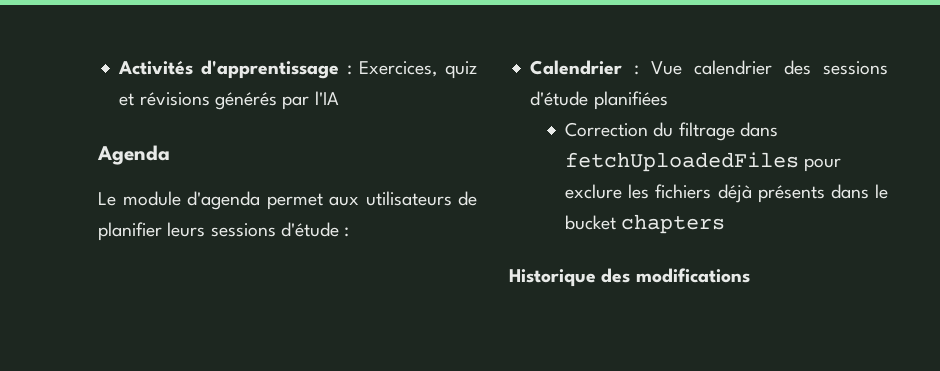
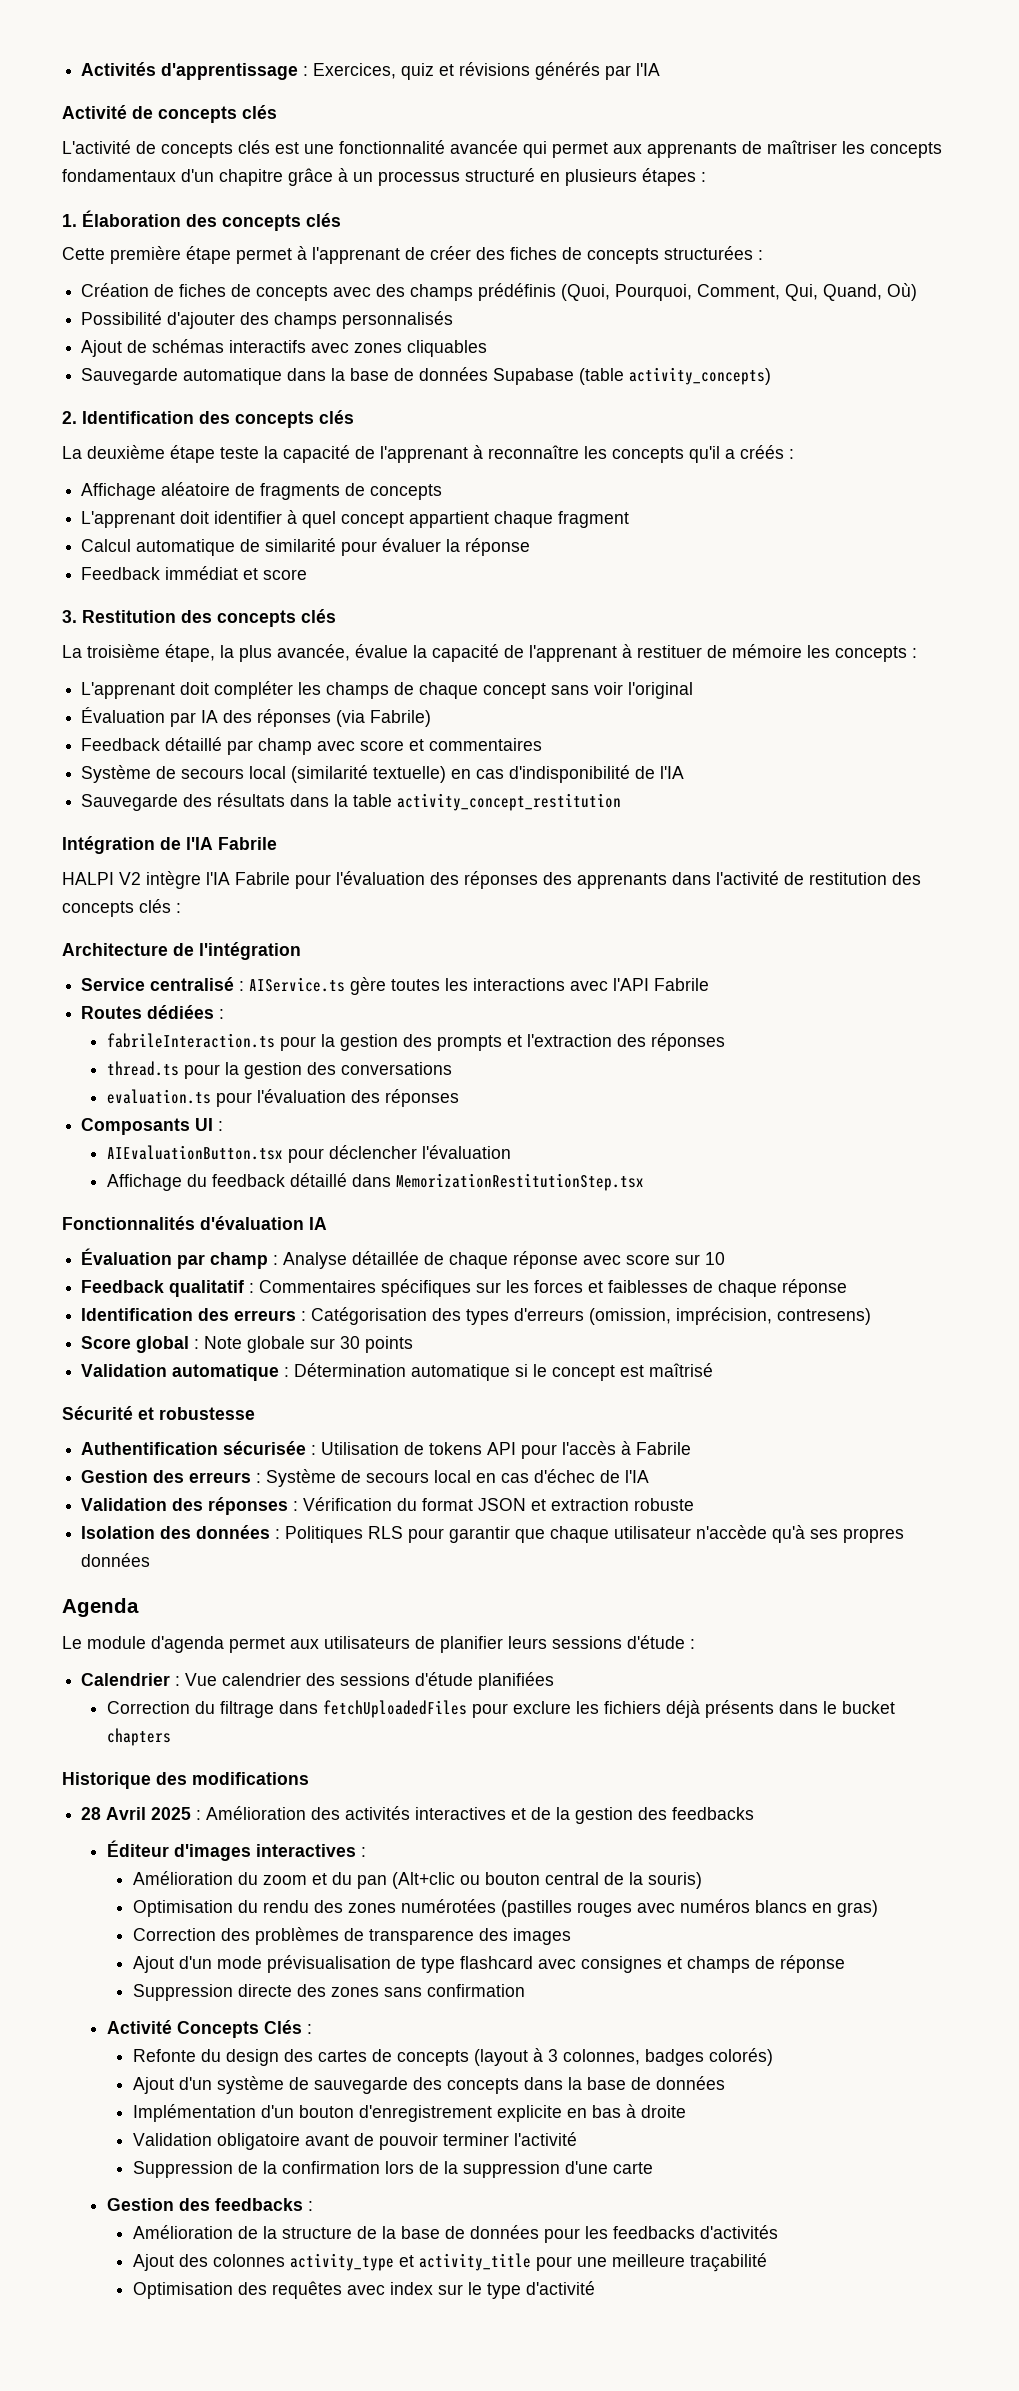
+ Activité de concepts clés
+ L'activité de concepts clés est une fonctionnalité avancée qui permet aux apprenants de maîtriser les concepts fondamentaux d'un chapitre grâce à un processus structuré en plusieurs étapes :
+ 1. Élaboration des concepts clés
+ Cette première étape permet à l'apprenant de créer des fiches de concepts structurées :
+ Création de fiches de concepts avec des champs prédéfinis (Quoi, Pourquoi, Comment, Qui, Quand, Où)
+ Possibilité d'ajouter des champs personnalisés
+ Ajout de schémas interactifs avec zones cliquables
+ Sauvegarde automatique dans la base de données Supabase (table activity_concepts)
+ 2. Identification des concepts clés
+ La deuxième étape teste la capacité de l'apprenant à reconnaître les concepts qu'il a créés :
+ Affichage aléatoire de fragments de concepts
+ L'apprenant doit identifier à quel concept appartient chaque fragment
+ Calcul automatique de similarité pour évaluer la réponse
+ Feedback immédiat et score
+ 3. Restitution des concepts clés
+ La troisième étape, la plus avancée, évalue la capacité de l'apprenant à restituer de mémoire les concepts :
+ L'apprenant doit compléter les champs de chaque concept sans voir l'original
+ Évaluation par IA des réponses (via Fabrile)
+ Feedback détaillé par champ avec score et commentaires
+ Système de secours local (similarité textuelle) en cas d'indisponibilité de l'IA
+ Sauvegarde des résultats dans la table activity_concept_restitution
+ Intégration de l'IA Fabrile
+ HALPI V2 intègre l'IA Fabrile pour l'évaluation des réponses des apprenants dans l'activité de restitution des concepts clés :
+ Architecture de l'intégration
+ Service centralisé : AIService.ts gère toutes les interactions avec l'API Fabrile
+ Routes dédiées :
+ fabrileInteraction.ts pour la gestion des prompts et l'extraction des réponses
+ thread.ts pour la gestion des conversations
+ evaluation.ts pour l'évaluation des réponses
+ Composants UI :
+ AIEvaluationButton.tsx pour déclencher l'évaluation
+ Affichage du feedback détaillé dans MemorizationRestitutionStep.tsx
+ Fonctionnalités d'évaluation IA
+ Évaluation par champ : Analyse détaillée de chaque réponse avec score sur 10
+ Feedback qualitatif : Commentaires spécifiques sur les forces et faiblesses de chaque réponse
+ Identification des erreurs : Catégorisation des types d'erreurs (omission, imprécision, contresens)
+ Score global : Note globale sur 30 points
+ Validation automatique : Détermination automatique si le concept est maîtrisé
+ Sécurité et robustesse
+ Authentification sécurisée : Utilisation de tokens API pour l'accès à Fabrile
+ Gestion des erreurs : Système de secours local en cas d'échec de l'IA
+ Validation des réponses : Vérification du format JSON et extraction robuste
+ Isolation des données : Politiques RLS pour garantir que chaque utilisateur n'accède qu'à ses propres données
+ 28 Avril 2025 : Amélioration des activités interactives et de la gestion des feedbacks
+ Éditeur d'images interactives :
+ Amélioration du zoom et du pan (Alt+clic ou bouton central de la souris)
+ Optimisation du rendu des zones numérotées (pastilles rouges avec numéros blancs en gras)
+ Correction des problèmes de transparence des images
+ Ajout d'un mode prévisualisation de type flashcard avec consignes et champs de réponse
+ Suppression directe des zones sans confirmation
+ Activité Concepts Clés :
+ Refonte du design des cartes de concepts (layout à 3 colonnes, badges colorés)
+ Ajout d'un système de sauvegarde des concepts dans la base de données
+ Implémentation d'un bouton d'enregistrement explicite en bas à droite
+ Validation obligatoire avant de pouvoir terminer l'activité
+ Suppression de la confirmation lors de la suppression d'une carte
+ Gestion des feedbacks :
+ Amélioration de la structure de la base de données pour les feedbacks d'activités
+ Ajout des colonnes activity_type et activity_title pour une meilleure traçabilité
+ Optimisation des requêtes avec index sur le type d'activité

